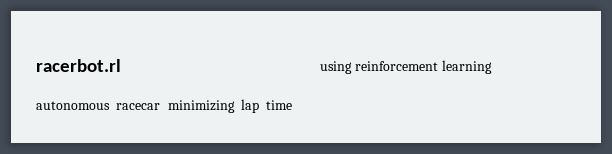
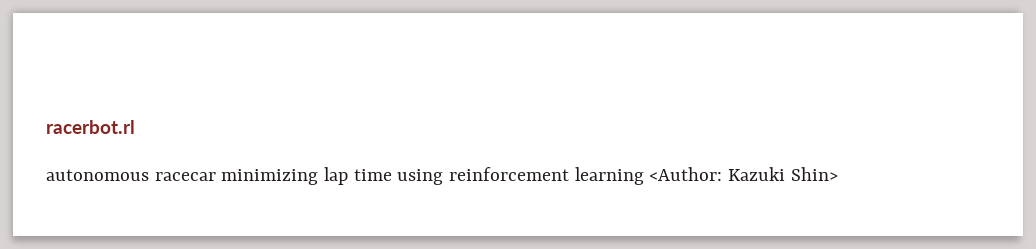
- autonomous racecar minimizing lap time using reinforcement learning
+ autonomous racecar minimizing lap time using reinforcement learning <Author: Kazuki Shin>

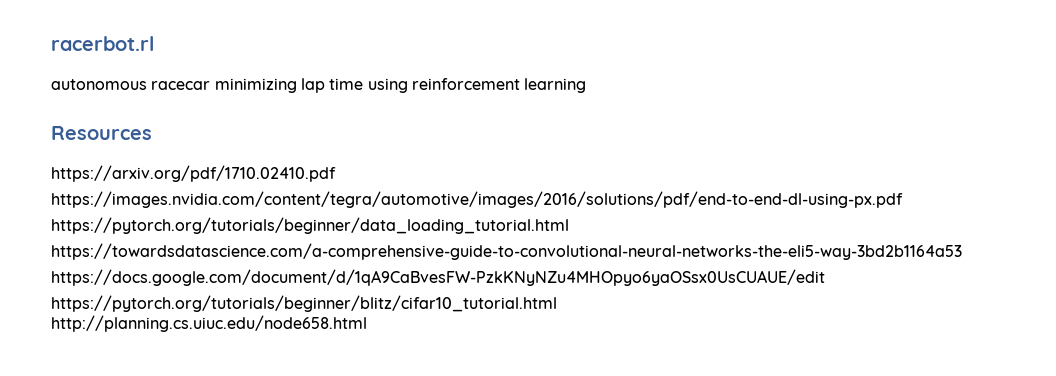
- autonomous racecar minimizing lap time using reinforcement learning <Author: Kazuki Shin>
+ autonomous racecar minimizing lap time using reinforcement learning
+ Resources
+ https://arxiv.org/pdf/1710.02410.pdf
+ https://images.nvidia.com/content/tegra/automotive/images/2016/solutions/pdf/end-to-end-dl-using-px.pdf
+ https://pytorch.org/tutorials/beginner/data_loading_tutorial.html
+ https://towardsdatascience.com/a-comprehensive-guide-to-convolutional-neural-networks-the-eli5-way-3bd2b1164a53
+ https://docs.google.com/document/d/1qA9CaBvesFW-PzkKNyNZu4MHOpyo6yaOSsx0UsCUAUE/edit
+ https://pytorch.org/tutorials/beginner/blitz/cifar10_tutorial.html
+ http://planning.cs.uiuc.edu/node658.html

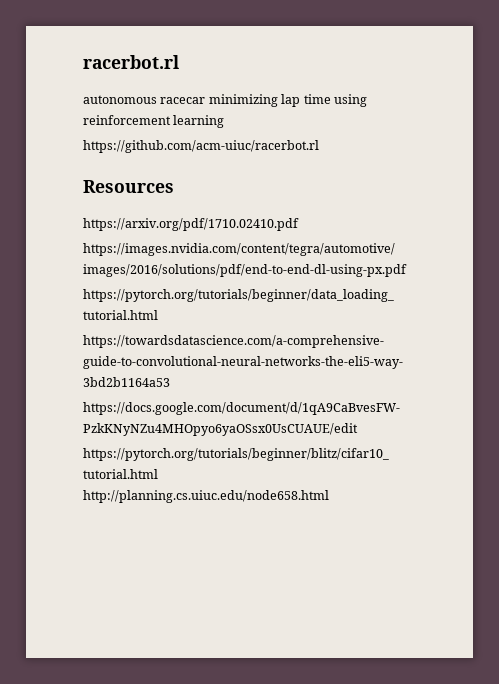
+ https://github.com/acm-uiuc/racerbot.rl

